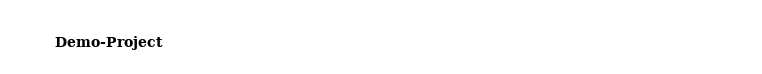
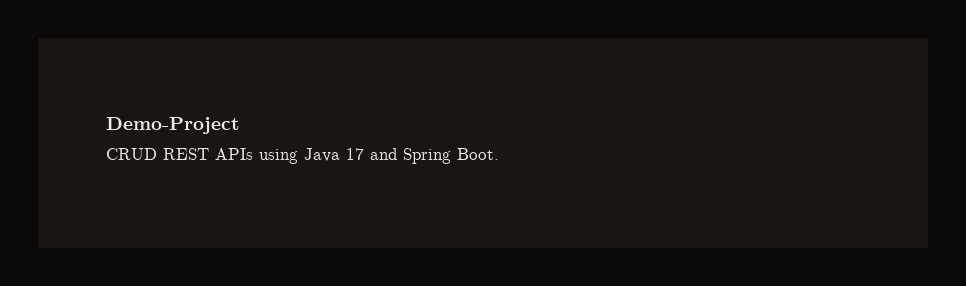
+ CRUD REST APIs using Java 17 and Spring Boot.

